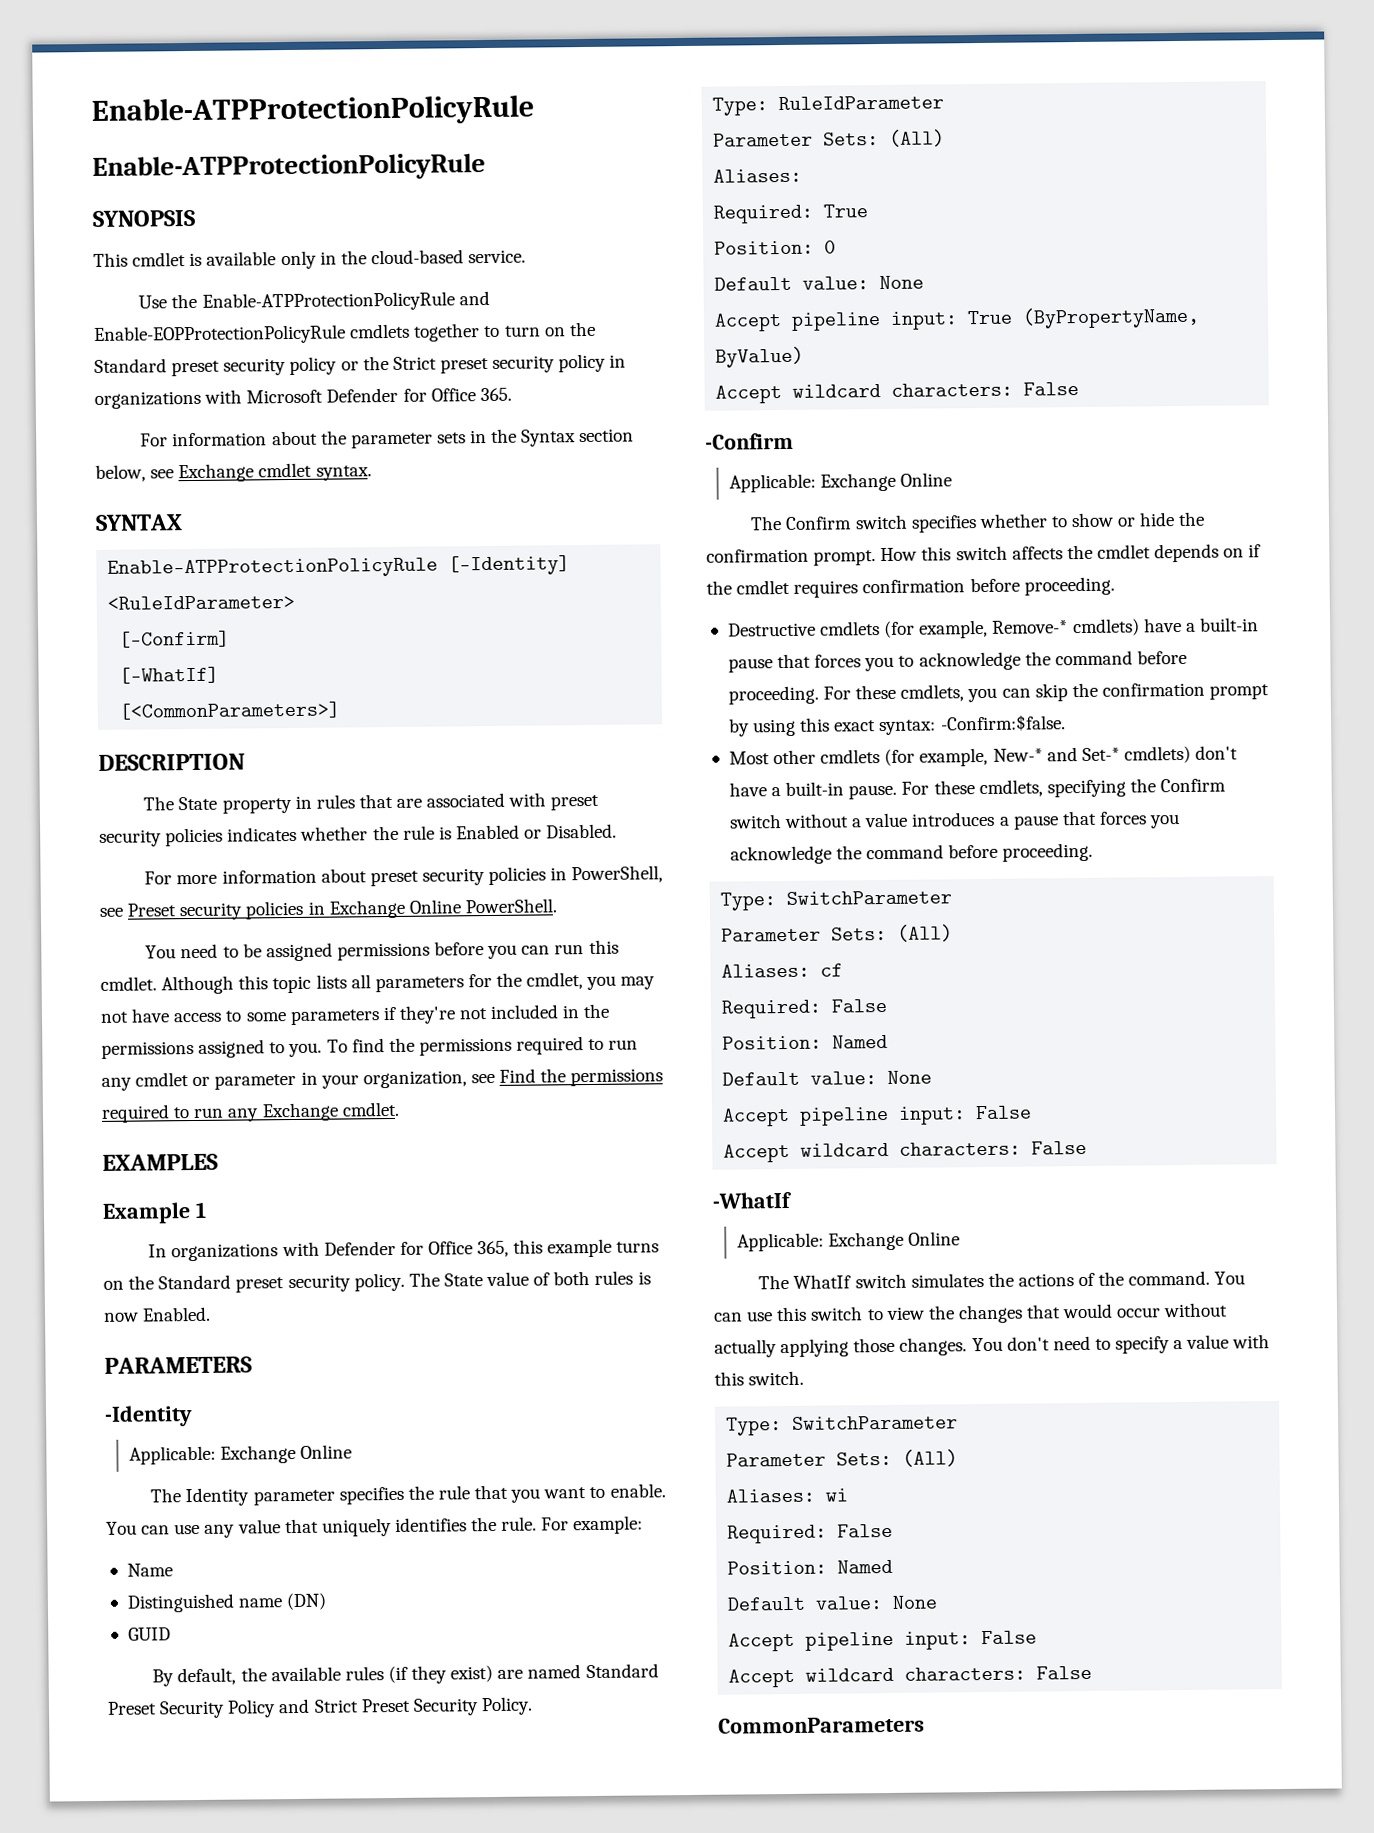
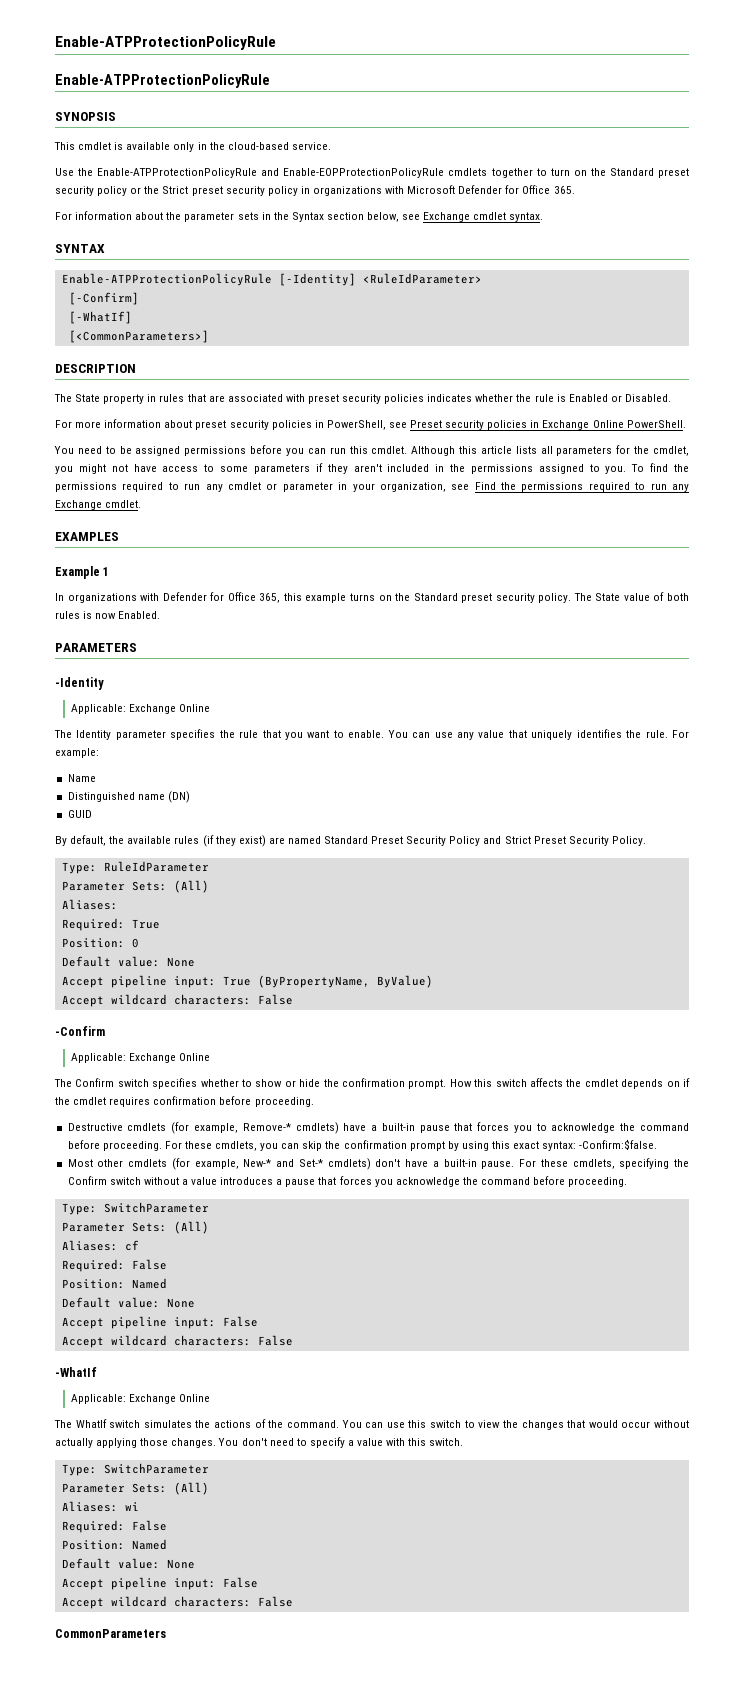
- Although this topic lists all parameters for the cmdlet, you may not have access to some parameters if they're not included in the permissions assigned to you.
+ Although this article lists all parameters for the cmdlet, you might not have access to some parameters if they aren't included in the permissions assigned to you.

